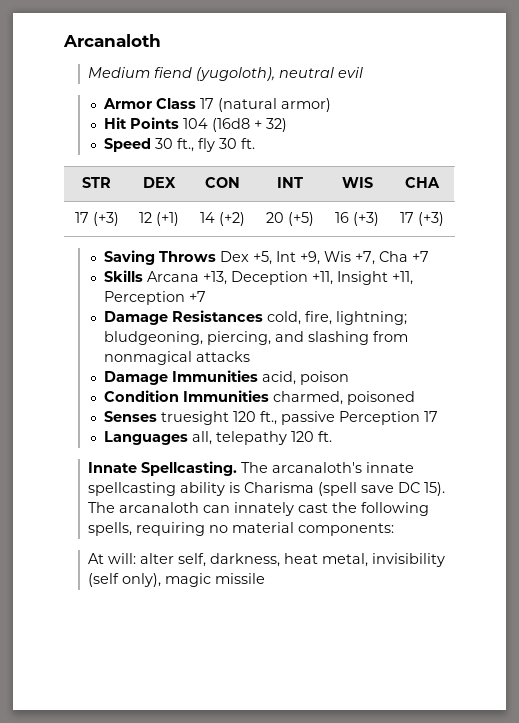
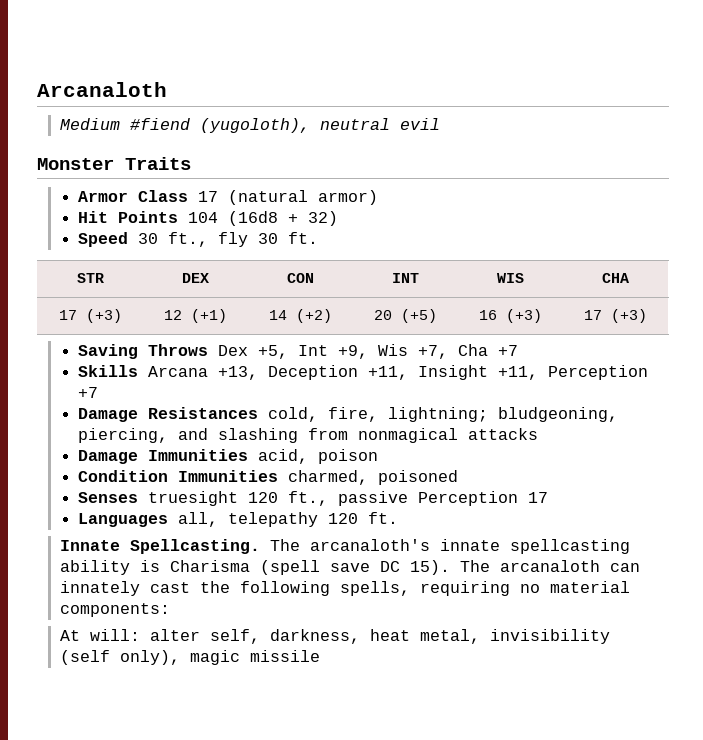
- Medium fiend (yugoloth), neutral evil
+ Medium #fiend (yugoloth), neutral evil
+ Monster Traits

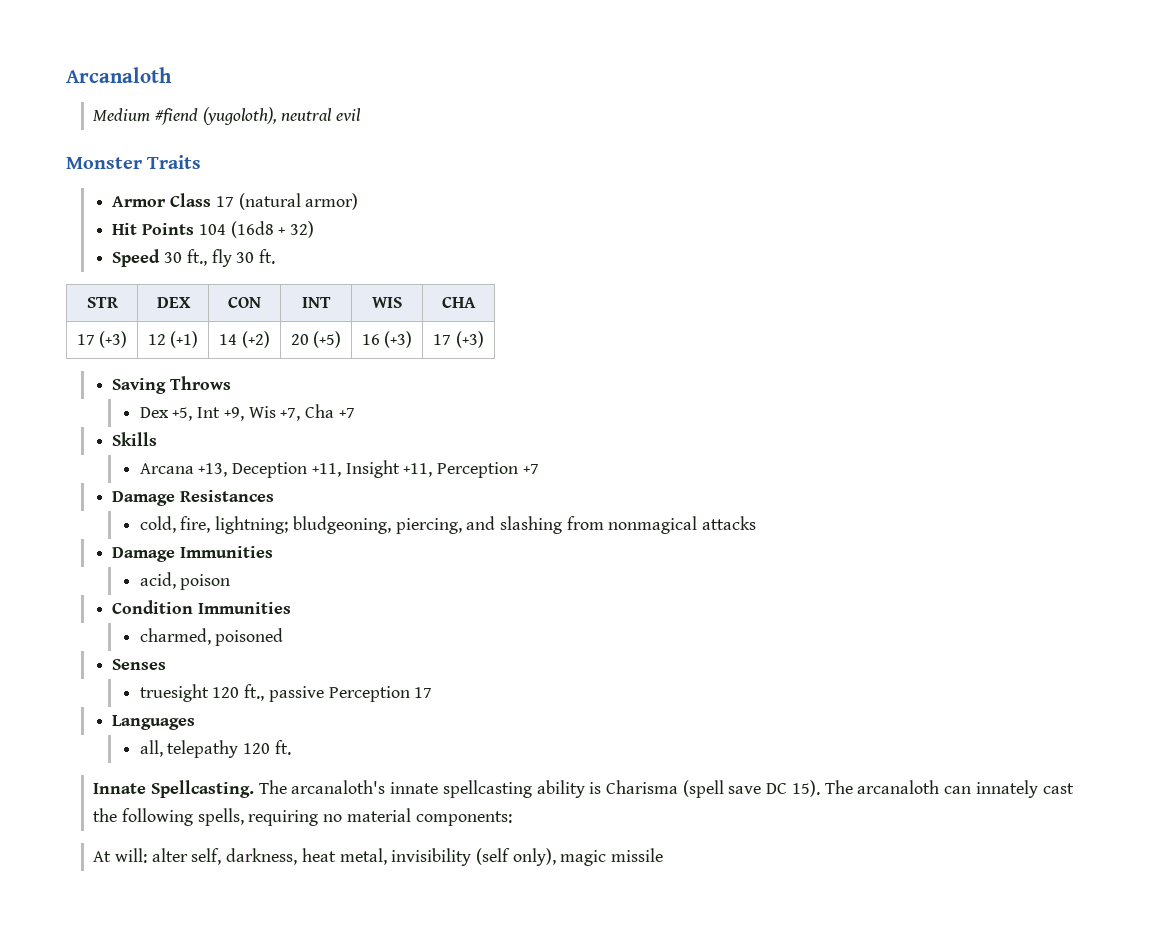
- Saving Throws Dex +5, Int +9, Wis +7, Cha +7
+ Saving Throws
+ Dex +5, Int +9, Wis +7, Cha +7
- Skills Arcana +13, Deception +11, Insight +11, Perception +7
+ Skills
+ Arcana +13, Deception +11, Insight +11, Perception +7
- Damage Resistances cold, fire, lightning; bludgeoning, piercing, and slashing from nonmagical attacks
+ Damage Resistances
+ cold, fire, lightning; bludgeoning, piercing, and slashing from nonmagical attacks
- Damage Immunities acid, poison
+ Damage Immunities
+ acid, poison
- Condition Immunities charmed, poisoned
+ Condition Immunities
+ charmed, poisoned
- Senses truesight 120 ft., passive Perception 17
+ Senses
+ truesight 120 ft., passive Perception 17
- Languages all, telepathy 120 ft.
+ Languages
+ all, telepathy 120 ft.

